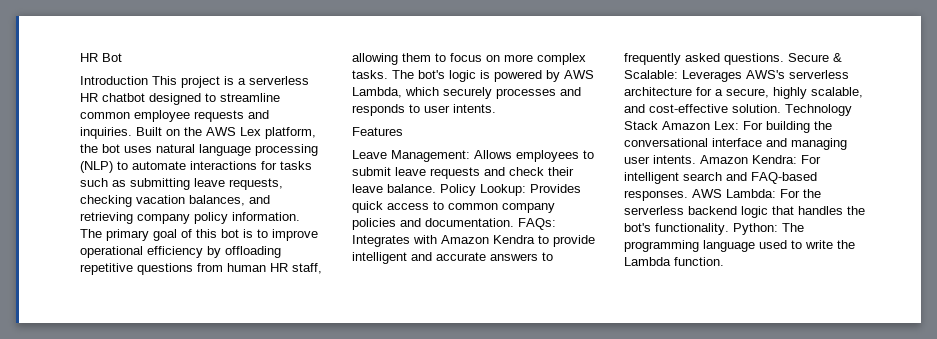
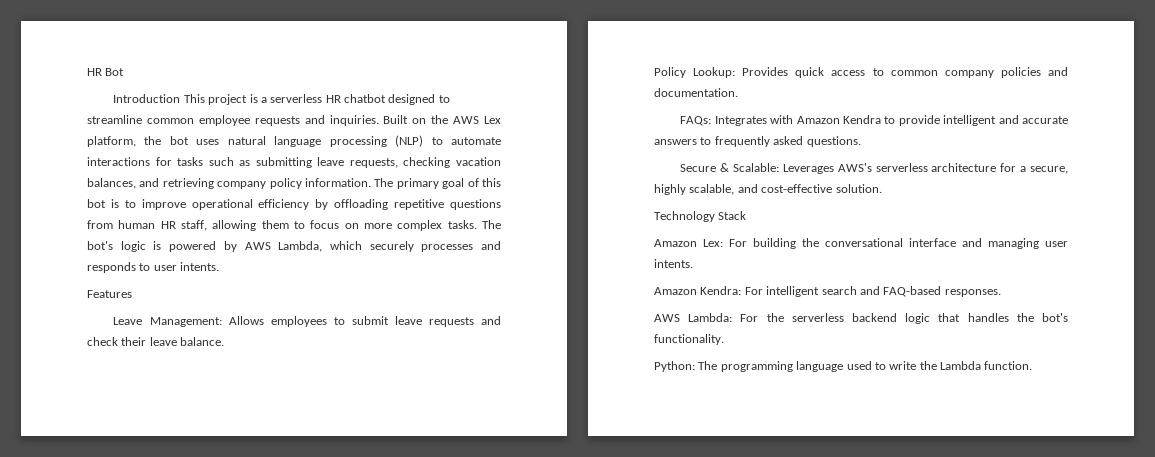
- Allows employees to submit leave requests and check their leave balance. Policy Lookup:
+ Allows employees to submit leave requests and check their leave balance.
+ Policy Lookup:
- Provides quick access to common company policies and documentation. FAQs:
+ Provides quick access to common company policies and documentation.
+ FAQs:
- Integrates with Amazon Kendra to provide intelligent and accurate answers to frequently asked questions. Secure & Scalable:
+ Integrates with Amazon Kendra to provide intelligent and accurate answers to frequently asked questions.
+ Secure & Scalable:
- Leverages AWS's serverless architecture for a secure, highly scalable, and cost-effective solution. Technology Stack Amazon Lex:
+ Leverages AWS's serverless architecture for a secure, highly scalable, and cost-effective solution.
+ Technology Stack
+ Amazon Lex:
- For building the conversational interface and managing user intents. Amazon Kendra:
+ For building the conversational interface and managing user intents.
+ Amazon Kendra:
- For intelligent search and FAQ-based responses. AWS Lambda:
+ For intelligent search and FAQ-based responses.
+ AWS Lambda:
- For the serverless backend logic that handles the bot's functionality. Python:
+ For the serverless backend logic that handles the bot's functionality.
+ Python:

